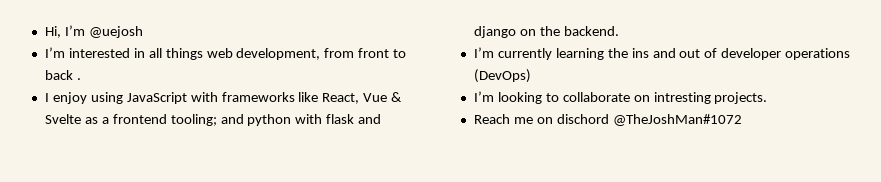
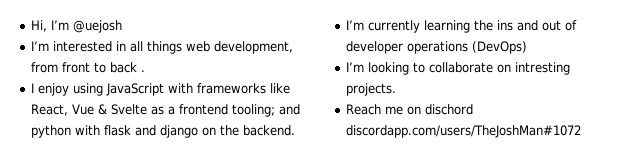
- Reach me on dischord @TheJoshMan#1072
+ Reach me on dischord discordapp.com/users/TheJoshMan#1072

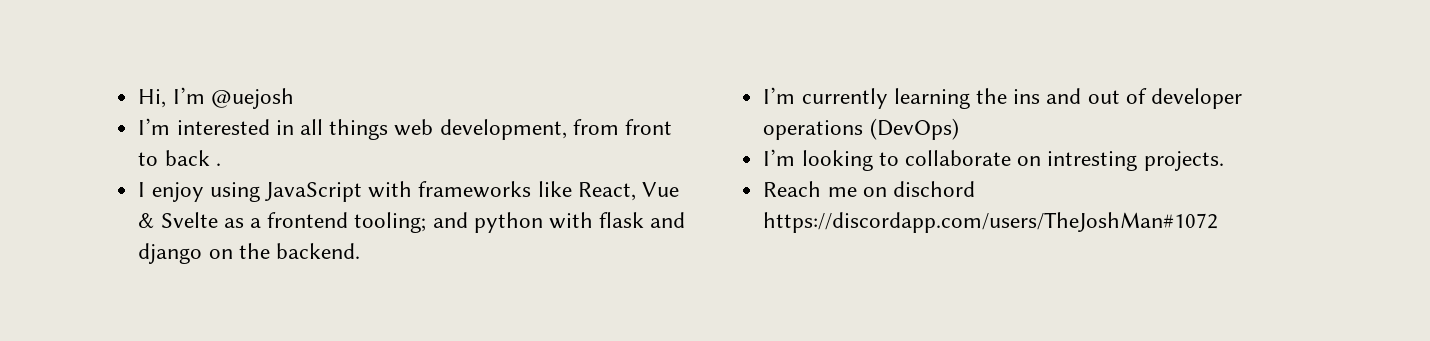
- Reach me on dischord discordapp.com/users/TheJoshMan#1072
+ Reach me on dischord https://discordapp.com/users/TheJoshMan#1072

